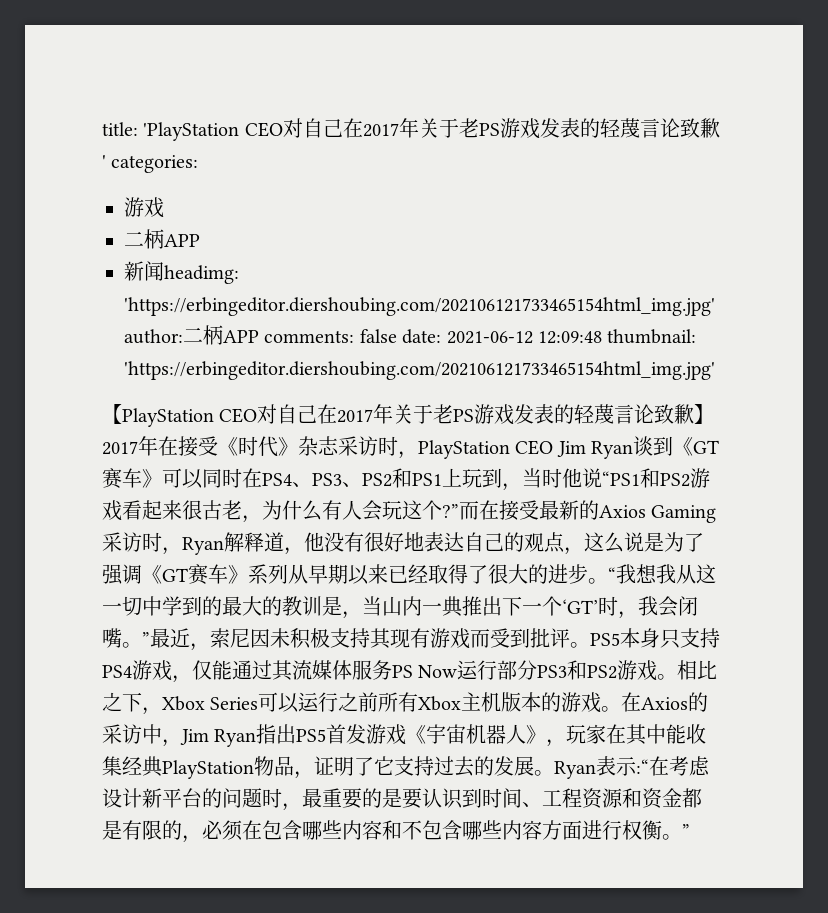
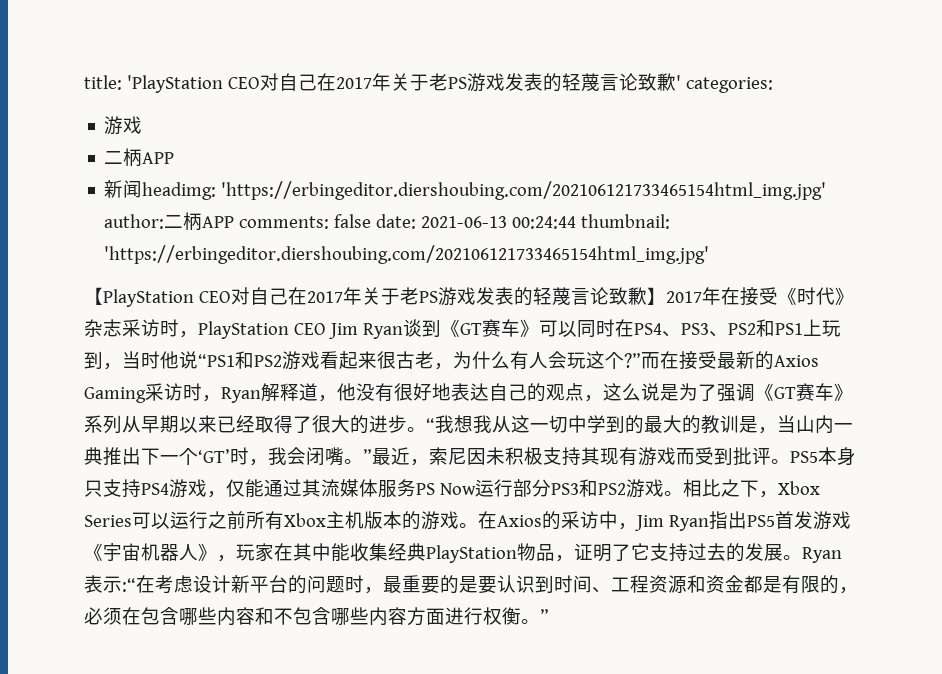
- 新闻headimg: 'https://erbingeditor.diershoubing.com/202106121733465154html_img.jpg' author:二柄APP comments: false date: 2021-06-12 12:09:48 thumbnail: 'https://erbingeditor.diershoubing.com/202106121733465154html_img.jpg'
+ 新闻headimg: 'https://erbingeditor.diershoubing.com/202106121733465154html_img.jpg' author:二柄APP comments: false date: 2021-06-13 00:24:44 thumbnail: 'https://erbingeditor.diershoubing.com/202106121733465154html_img.jpg'

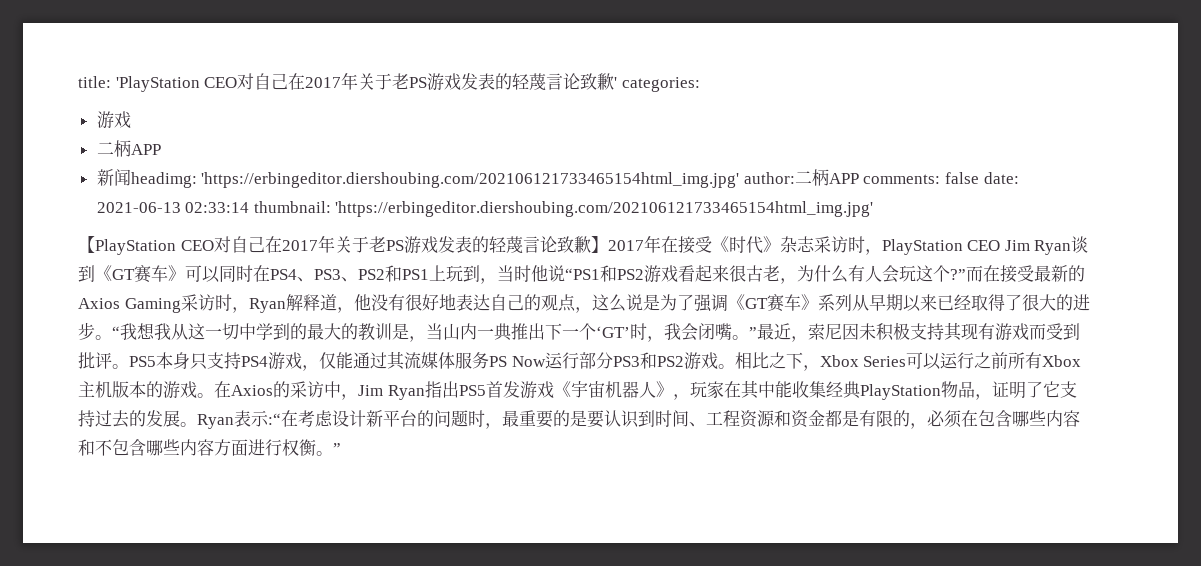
- 新闻headimg: 'https://erbingeditor.diershoubing.com/202106121733465154html_img.jpg' author:二柄APP comments: false date: 2021-06-13 00:24:44 thumbnail: 'https://erbingeditor.diershoubing.com/202106121733465154html_img.jpg'
+ 新闻headimg: 'https://erbingeditor.diershoubing.com/202106121733465154html_img.jpg' author:二柄APP comments: false date: 2021-06-13 02:33:14 thumbnail: 'https://erbingeditor.diershoubing.com/202106121733465154html_img.jpg'

